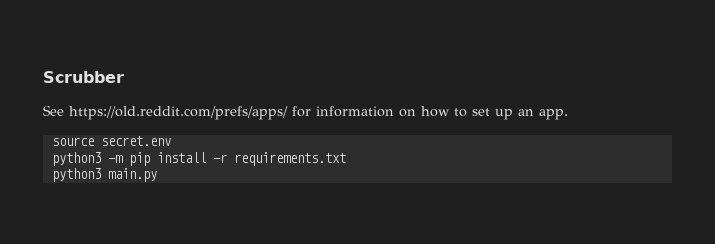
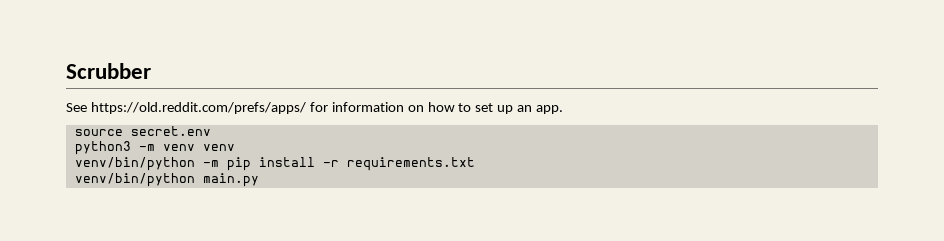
- python3 -m pip install -r requirements.txt
+ python3 -m venv venv
+ venv/bin/python -m pip install -r requirements.txt
- python3 main.py
+ venv/bin/python main.py

